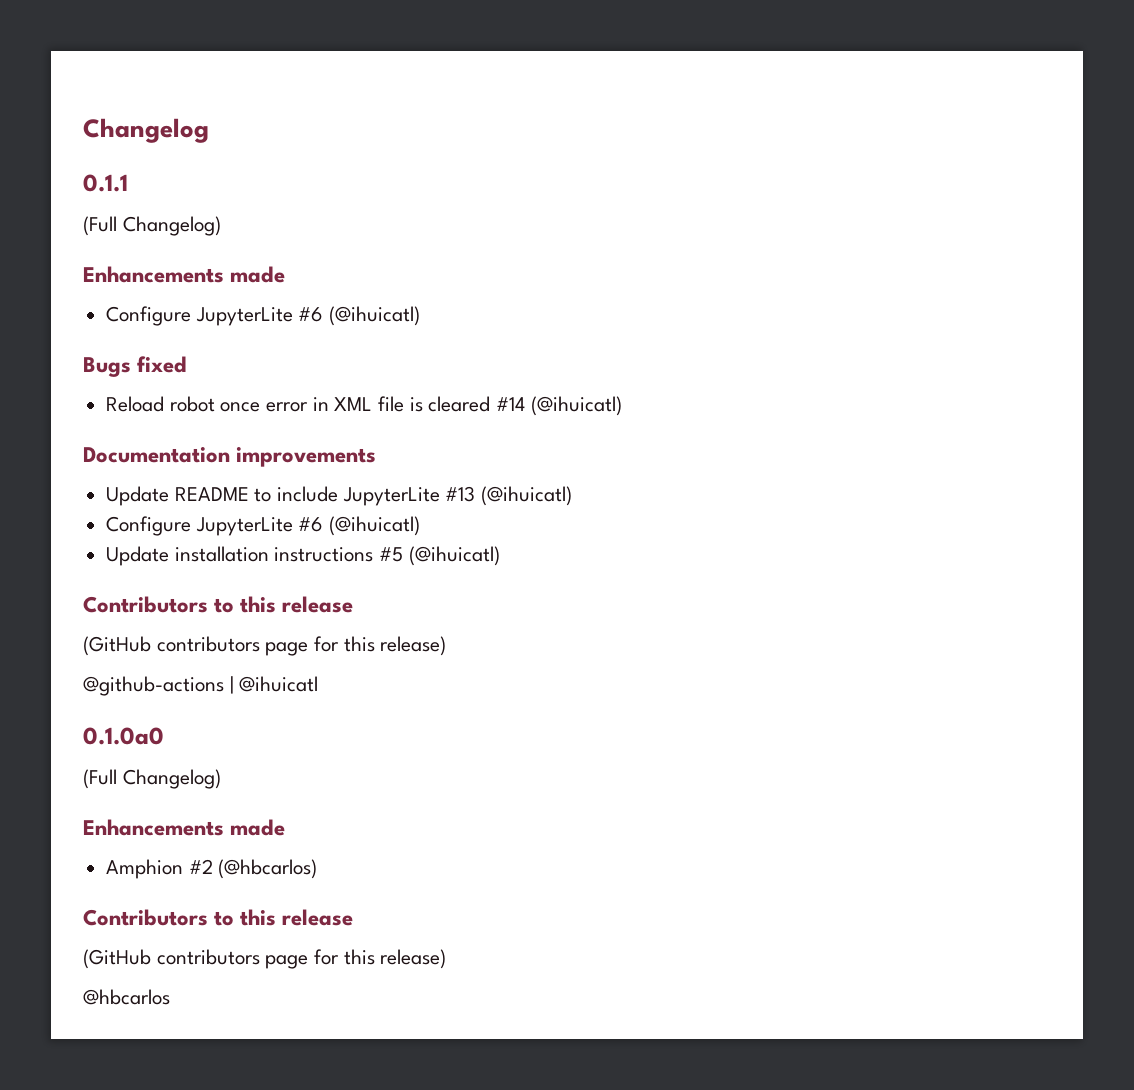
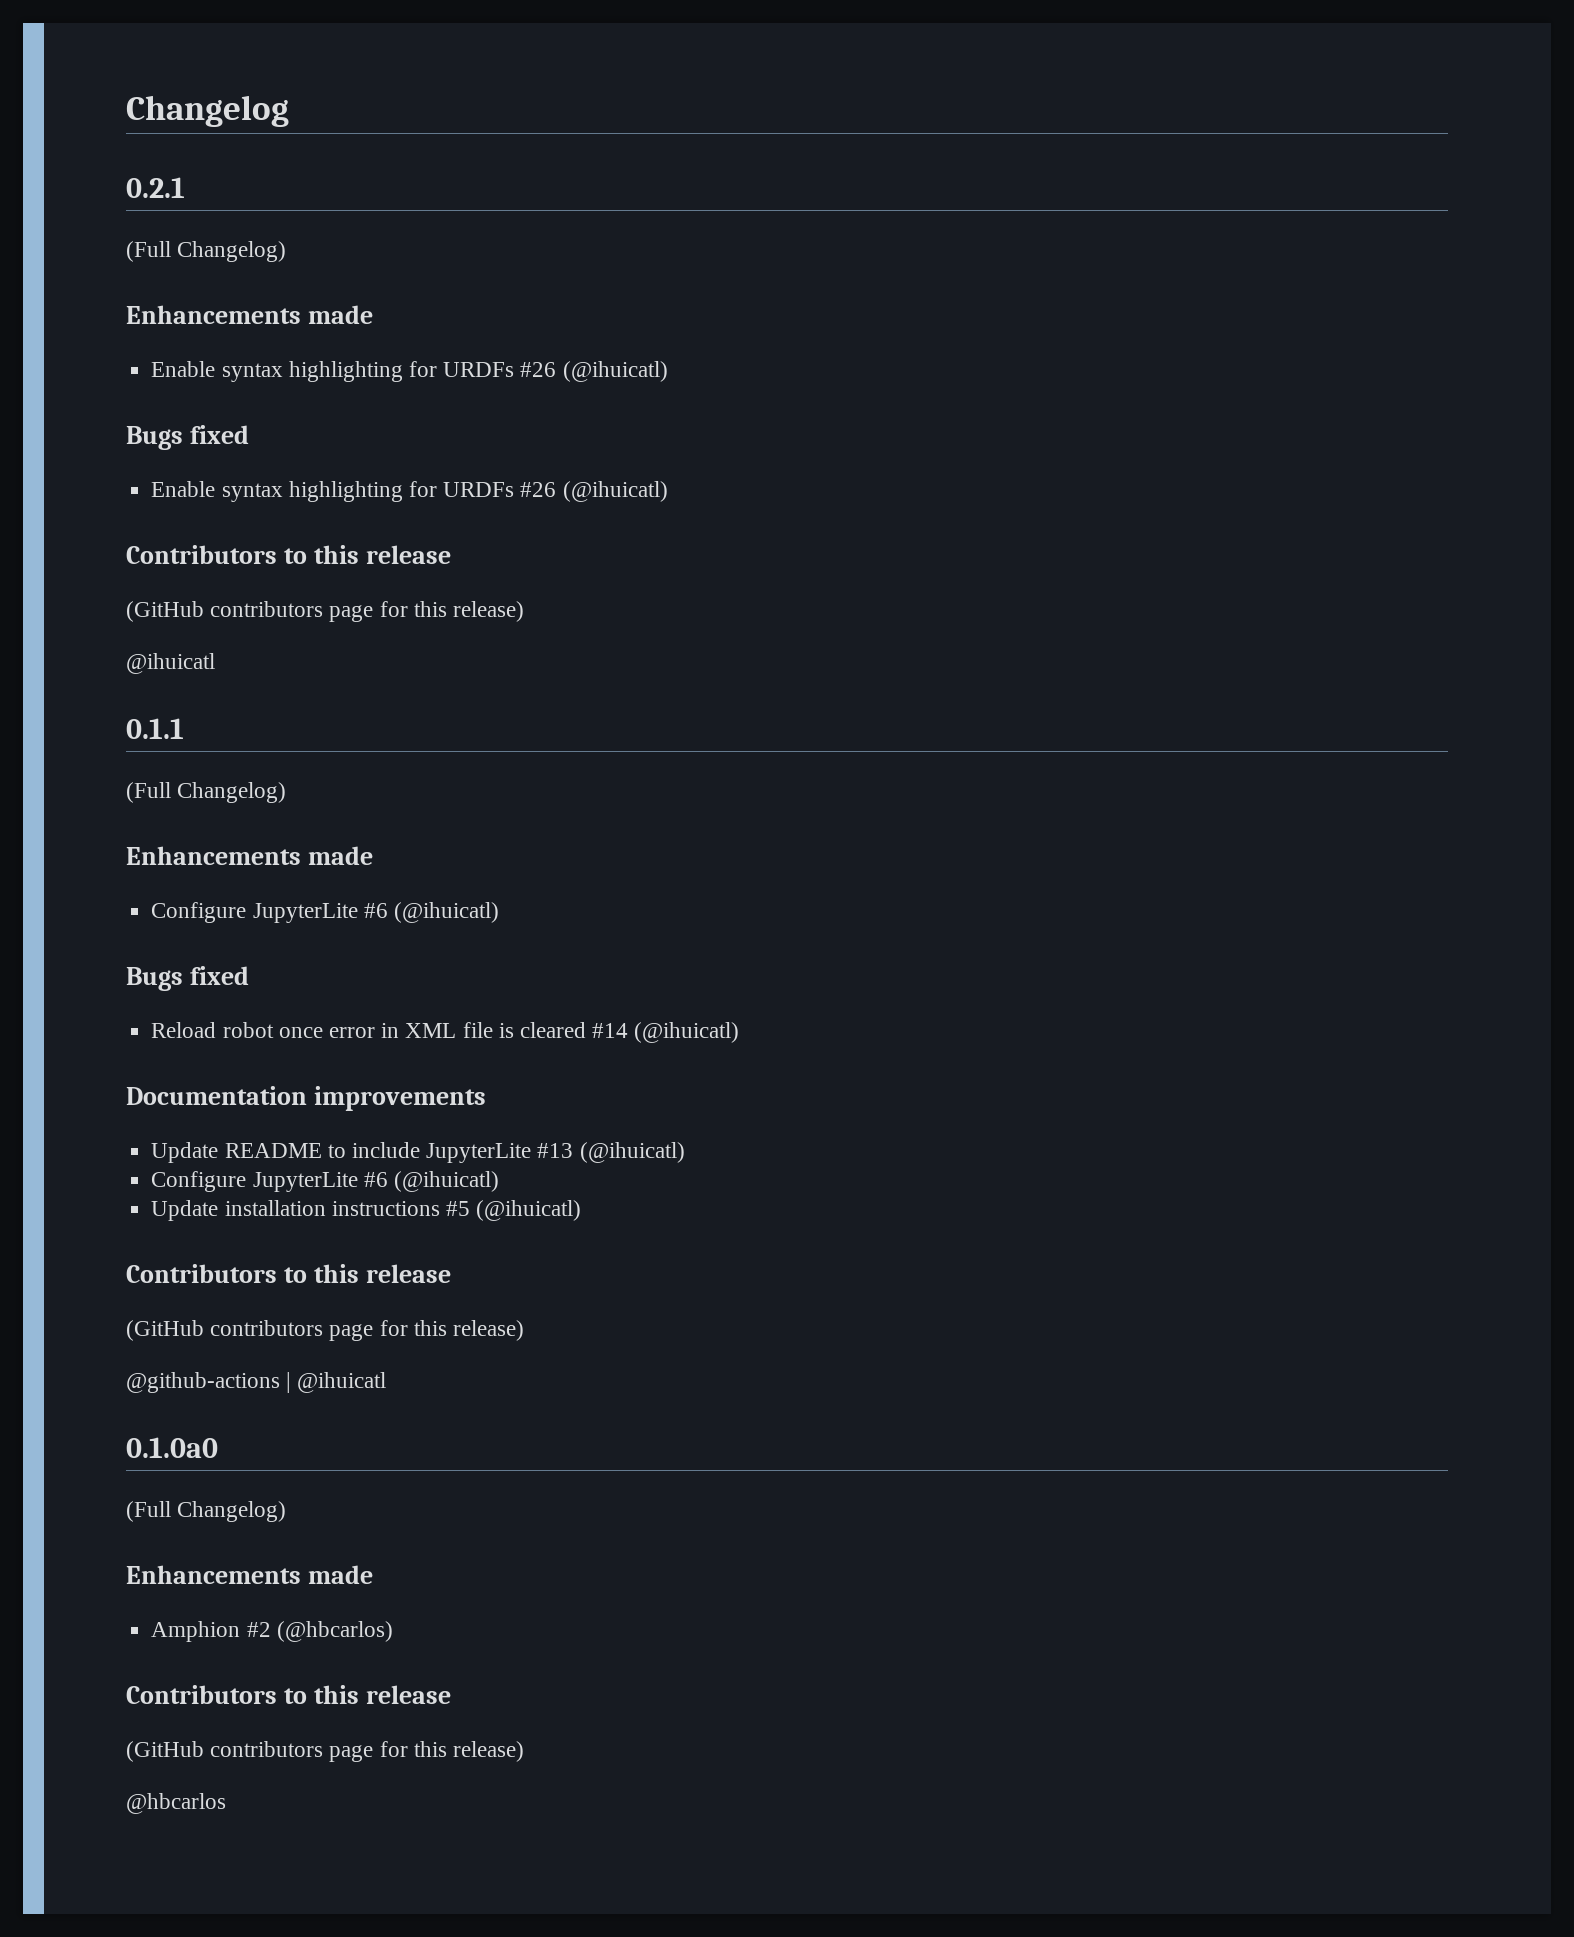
+ 0.2.1
+ (Full Changelog)
+ Enhancements made
+ Enable syntax highlighting for URDFs #26 (@ihuicatl)
+ Bugs fixed
+ Enable syntax highlighting for URDFs #26 (@ihuicatl)
+ Contributors to this release
+ (GitHub contributors page for this release)
+ @ihuicatl

